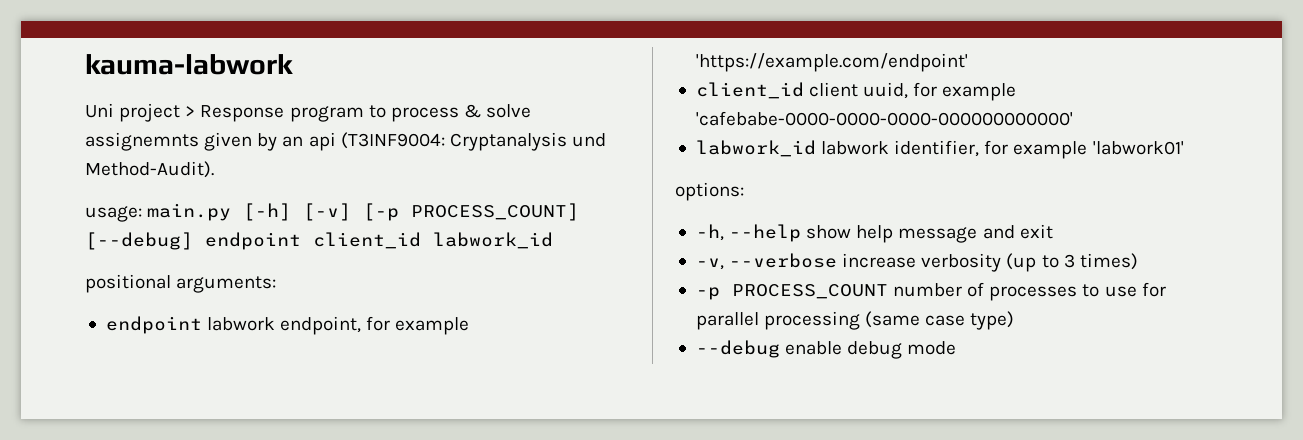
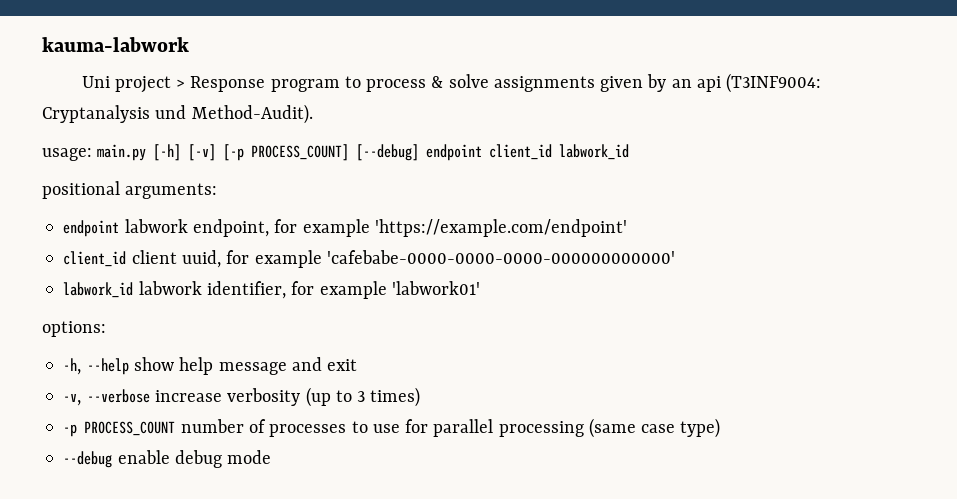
- Uni project > Response program to process & solve assignemnts given by an api (T3INF9004: Cryptanalysis und Method-Audit).
+ Uni project > Response program to process & solve assignments given by an api (T3INF9004: Cryptanalysis und Method-Audit).

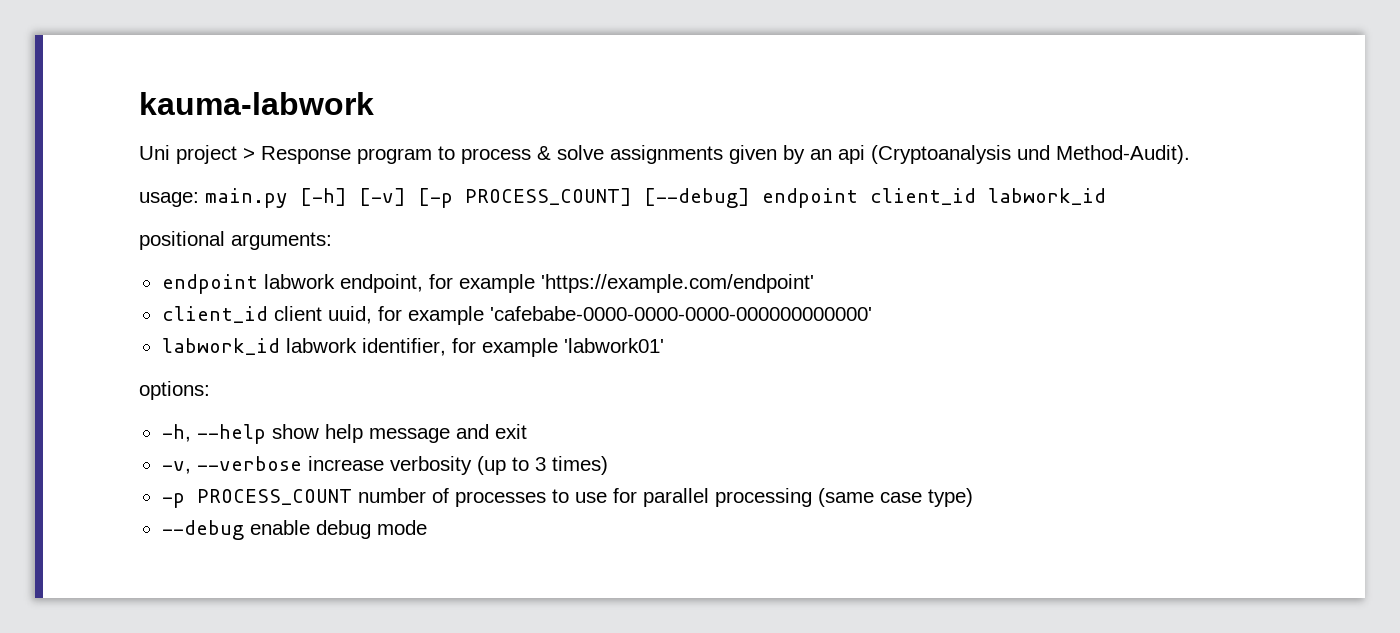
- Uni project > Response program to process & solve assignments given by an api (T3INF9004: Cryptanalysis und Method-Audit).
+ Uni project > Response program to process & solve assignments given by an api (Cryptoanalysis und Method-Audit).

